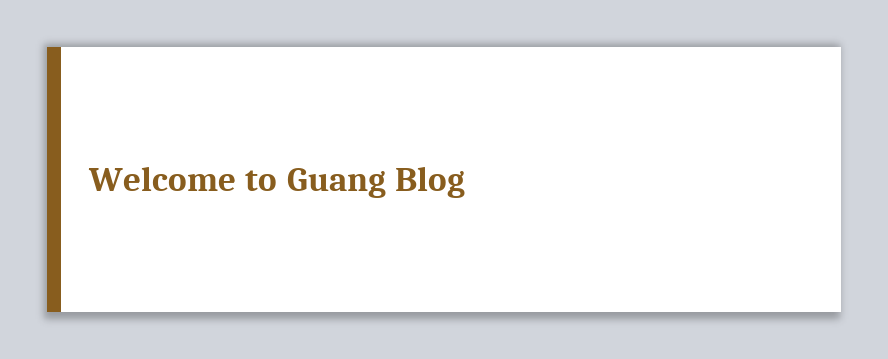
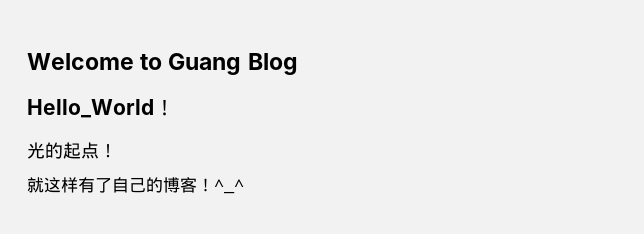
+ Hello_World！
+ 光的起点！
+ 就这样有了自己的博客！^_^

